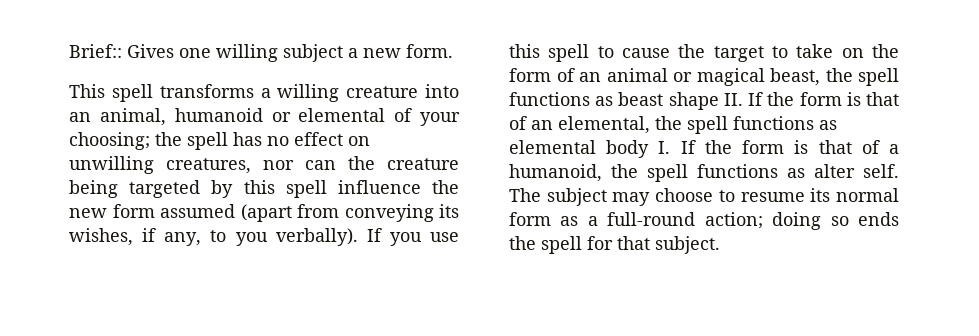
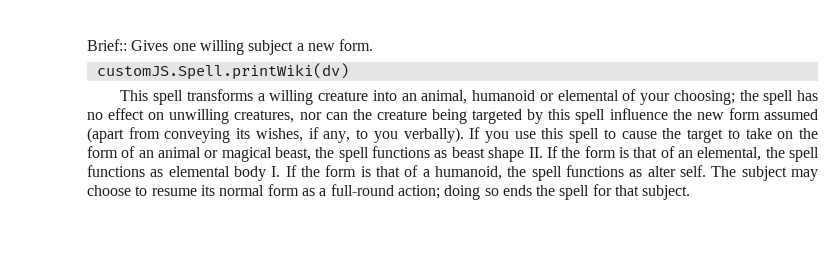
+ customJS.Spell.printWiki(dv)

